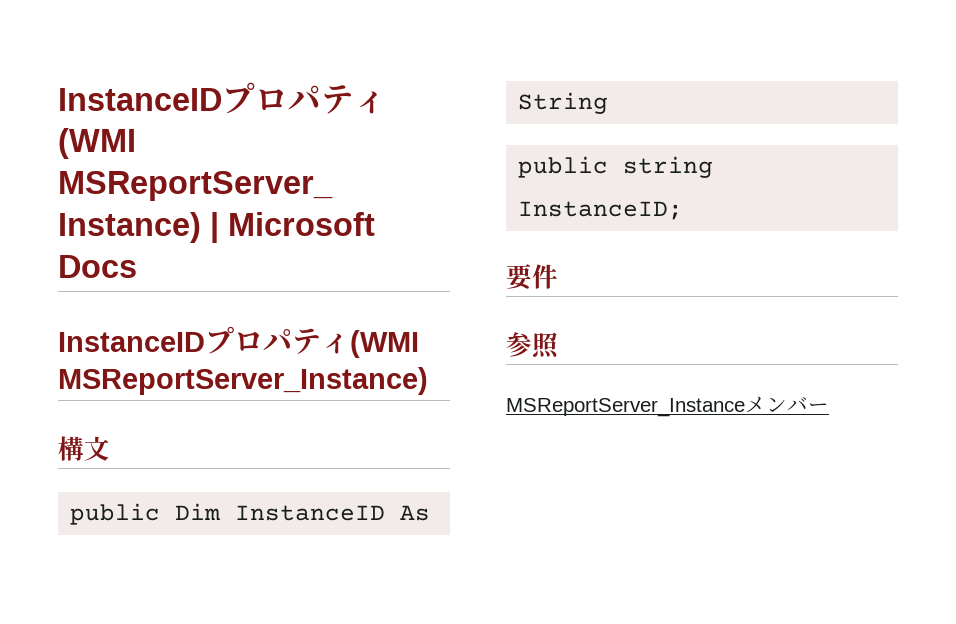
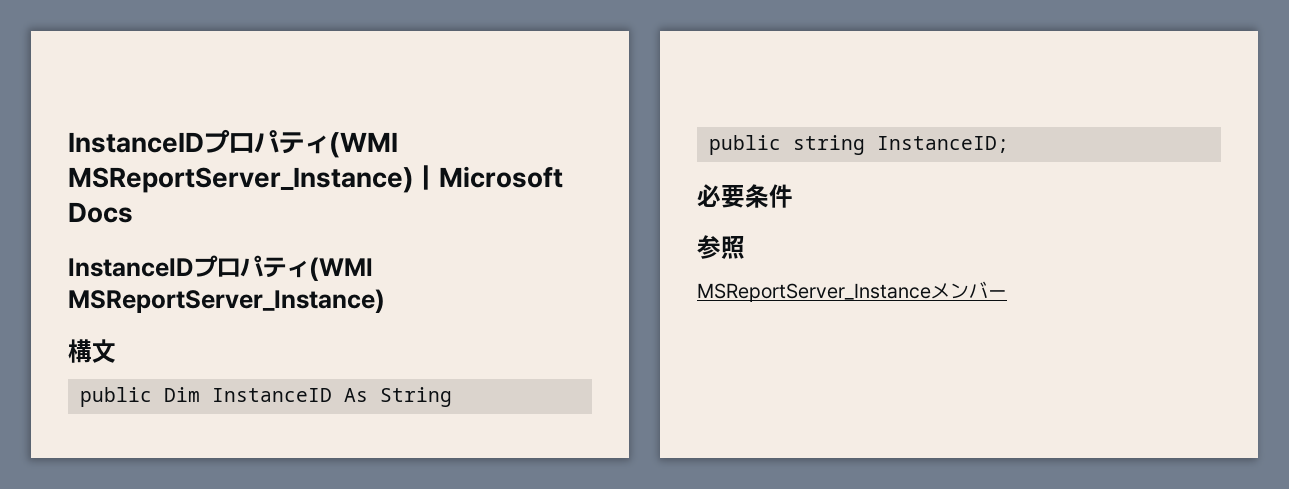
- 要件
+ 必要条件

